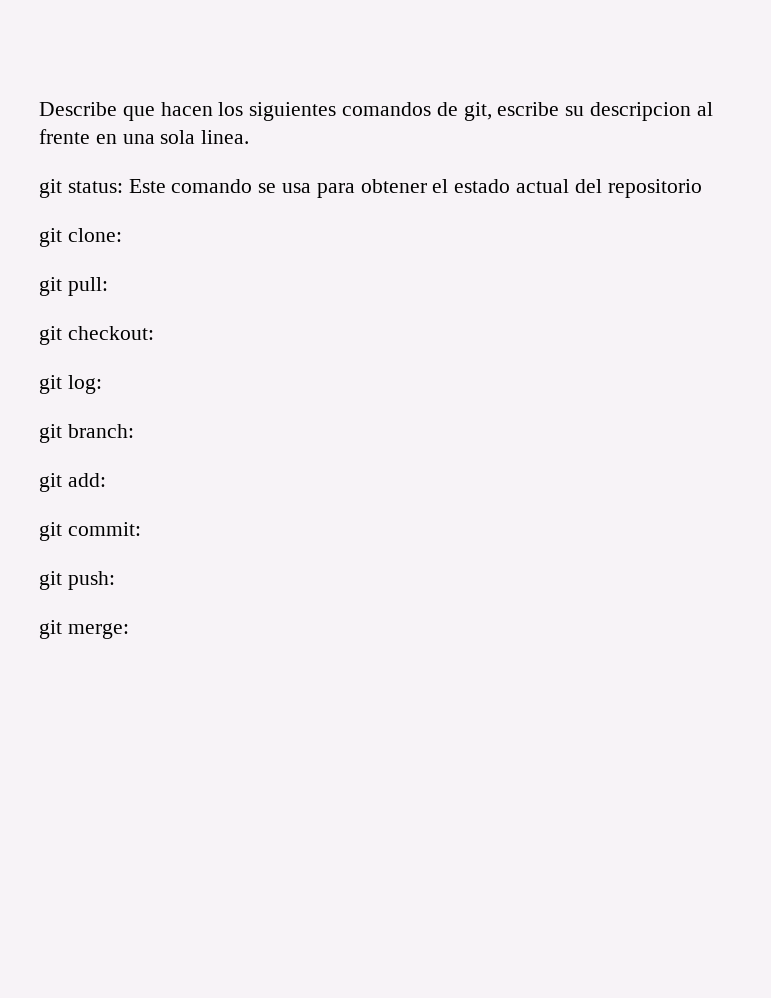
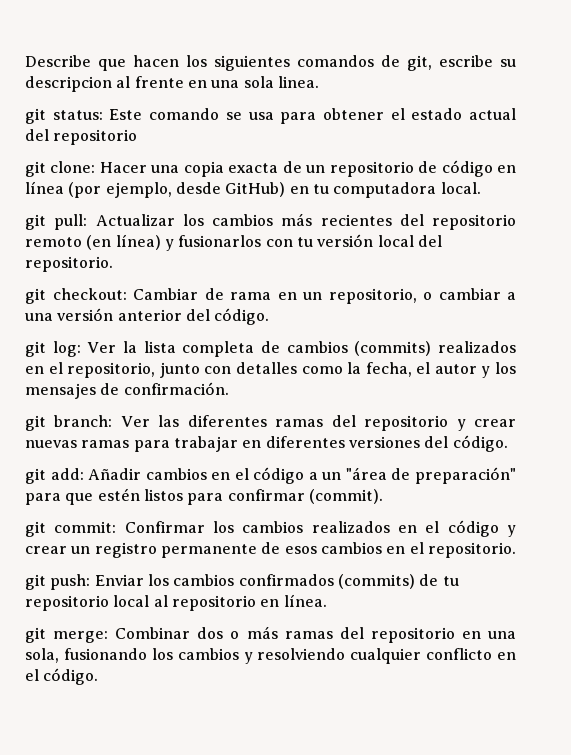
- git clone:
- git pull:
- git checkout:
- git log:
- git branch:
- git add:
- git commit:
- git push:
- git merge:
+ git clone: Hacer una copia exacta de un repositorio de código en línea (por ejemplo, desde GitHub) en tu computadora local.
+ git pull: Actualizar los cambios más recientes del repositorio remoto (en línea) y fusionarlos con tu versión local del repositorio.
+ git checkout: Cambiar de rama en un repositorio, o cambiar a una versión anterior del código.
+ git log: Ver la lista completa de cambios (commits) realizados en el repositorio, junto con detalles como la fecha, el autor y los mensajes de confirmación.
+ git branch: Ver las diferentes ramas del repositorio y crear nuevas ramas para trabajar en diferentes versiones del código.
+ git add: Añadir cambios en el código a un "área de preparación" para que estén listos para confirmar (commit).
+ git commit: Confirmar los cambios realizados en el código y crear un registro permanente de esos cambios en el repositorio.
+ git push: Enviar los cambios confirmados (commits) de tu repositorio local al repositorio en línea.
+ git merge: Combinar dos o más ramas del repositorio en una sola, fusionando los cambios y resolviendo cualquier conflicto en el código.

